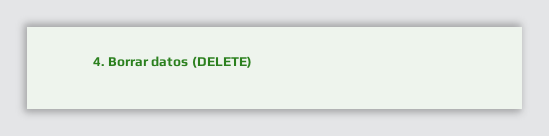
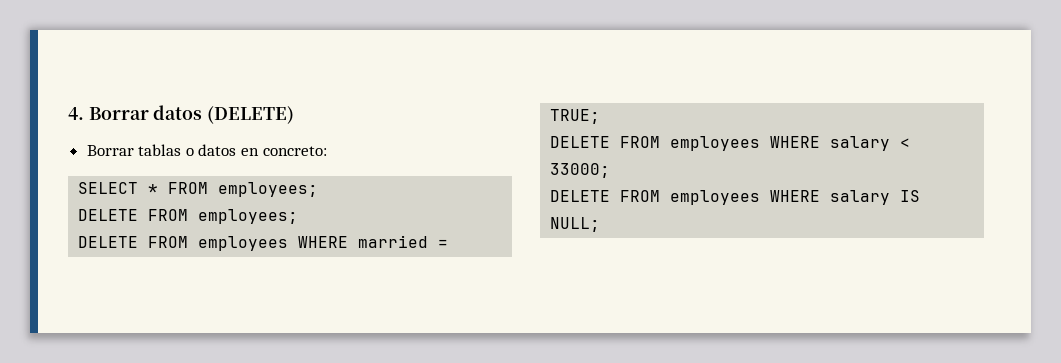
+ Borrar tablas o datos en concreto:
+ SELECT * FROM employees;
+ DELETE FROM employees;
+ DELETE FROM employees WHERE married = TRUE;
+ DELETE FROM employees WHERE salary < 33000;
+ DELETE FROM employees WHERE salary IS NULL;

